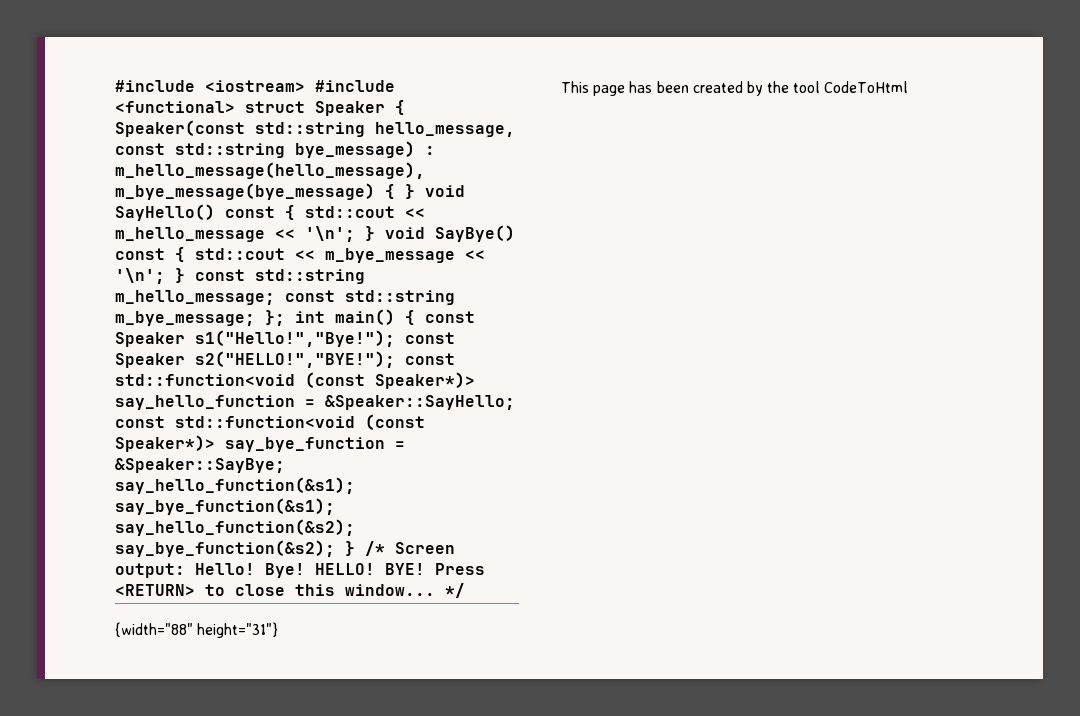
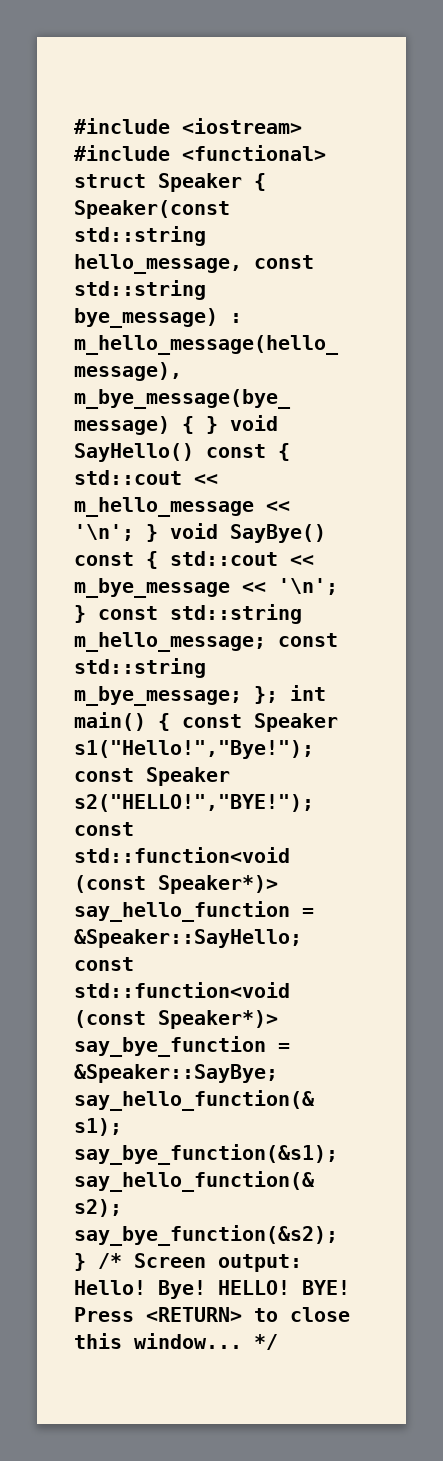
- {width="88" height="31"}
- This page has been created by the tool CodeToHtml

